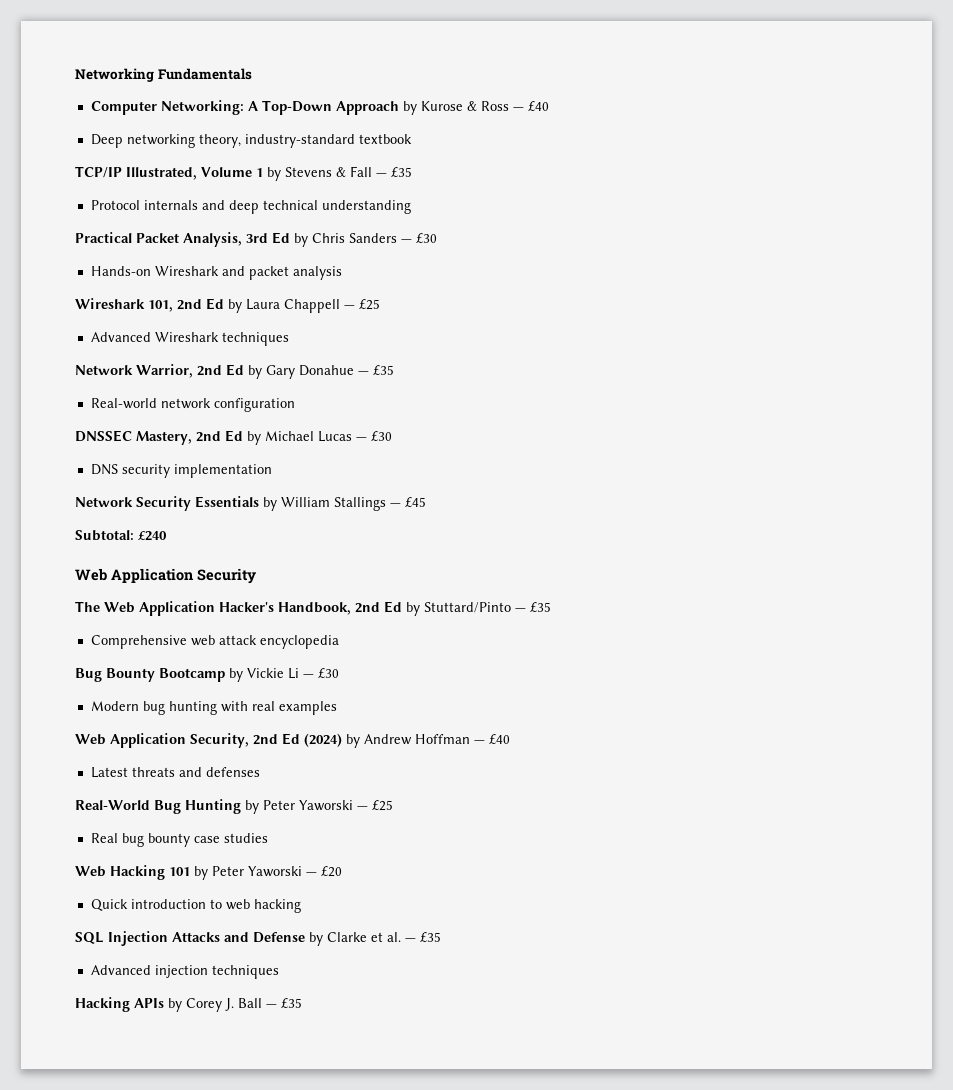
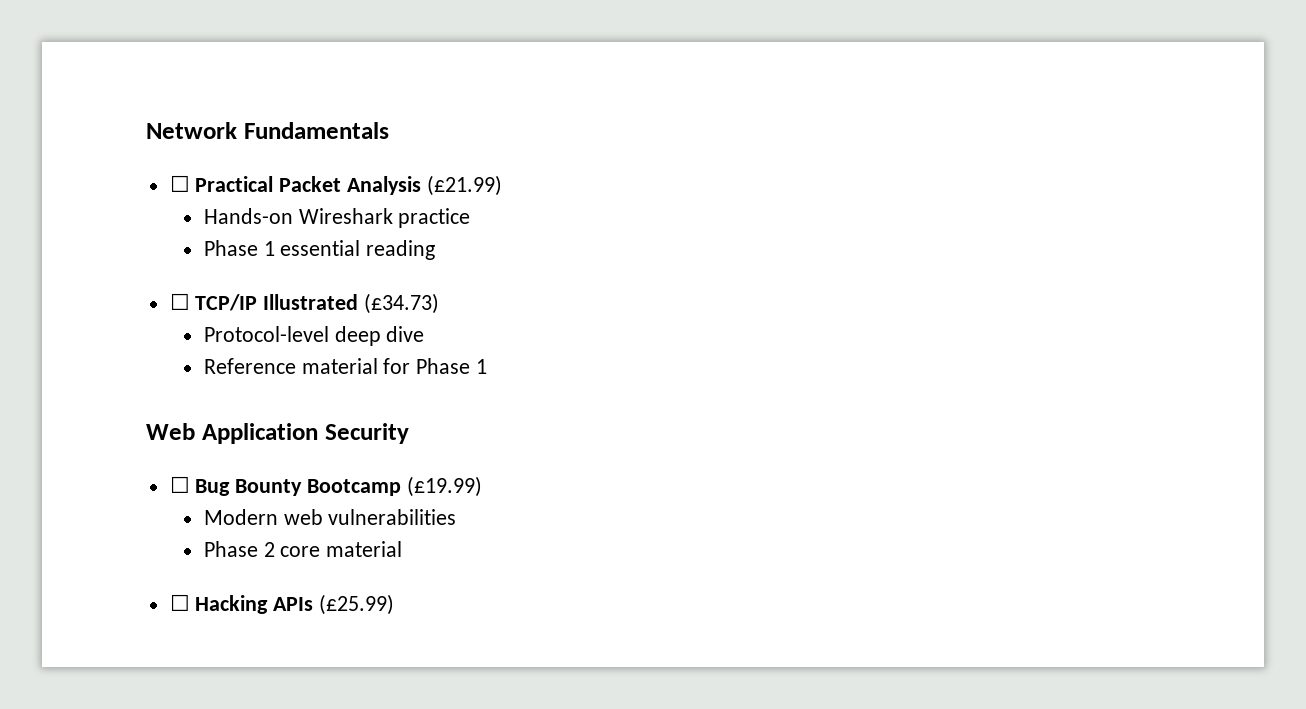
- Networking Fundamentals
+ Network Fundamentals
- Computer Networking: A Top-Down Approach by Kurose & Ross — £40
- Deep networking theory, industry-standard textbook
- TCP/IP Illustrated, Volume 1 by Stevens & Fall — £35
- Protocol internals and deep technical understanding
- Practical Packet Analysis, 3rd Ed by Chris Sanders — £30
- Hands-on Wireshark and packet analysis
- Wireshark 101, 2nd Ed by Laura Chappell — £25
- Advanced Wireshark techniques
- Network Warrior, 2nd Ed by Gary Donahue — £35
- Real-world network configuration
- DNSSEC Mastery, 2nd Ed by Michael Lucas — £30
- DNS security implementation
- Network Security Essentials by William Stallings — £45
- Subtotal: £240
+ ☐ Practical Packet Analysis (£21.99)
+ Hands-on Wireshark practice
+ Phase 1 essential reading
+ ☐ TCP/IP Illustrated (£34.73)
+ Protocol-level deep dive
+ Reference material for Phase 1
  Web Application Security
- The Web Application Hacker's Handbook, 2nd Ed by Stuttard/Pinto — £35
- Comprehensive web attack encyclopedia
- Bug Bounty Bootcamp by Vickie Li — £30
- Modern bug hunting with real examples
- Web Application Security, 2nd Ed (2024) by Andrew Hoffman — £40
- Latest threats and defenses
- Real-World Bug Hunting by Peter Yaworski — £25
- Real bug bounty case studies
- Web Hacking 101 by Peter Yaworski — £20
- Quick introduction to web hacking
- SQL Injection Attacks and Defense by Clarke et al. — £35
- Advanced injection techniques
- Hacking APIs by Corey J. Ball — £35
+ ☐ Bug Bounty Bootcamp (£19.99)
+ Modern web vulnerabilities
+ Phase 2 core material
+ ☐ Hacking APIs (£25.99)

